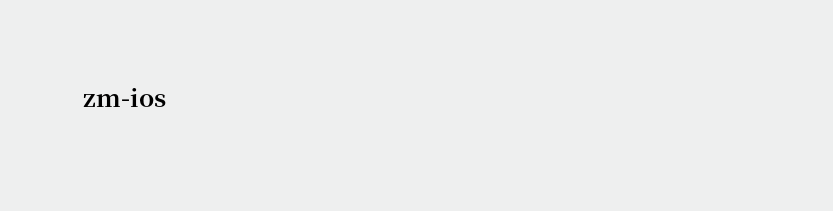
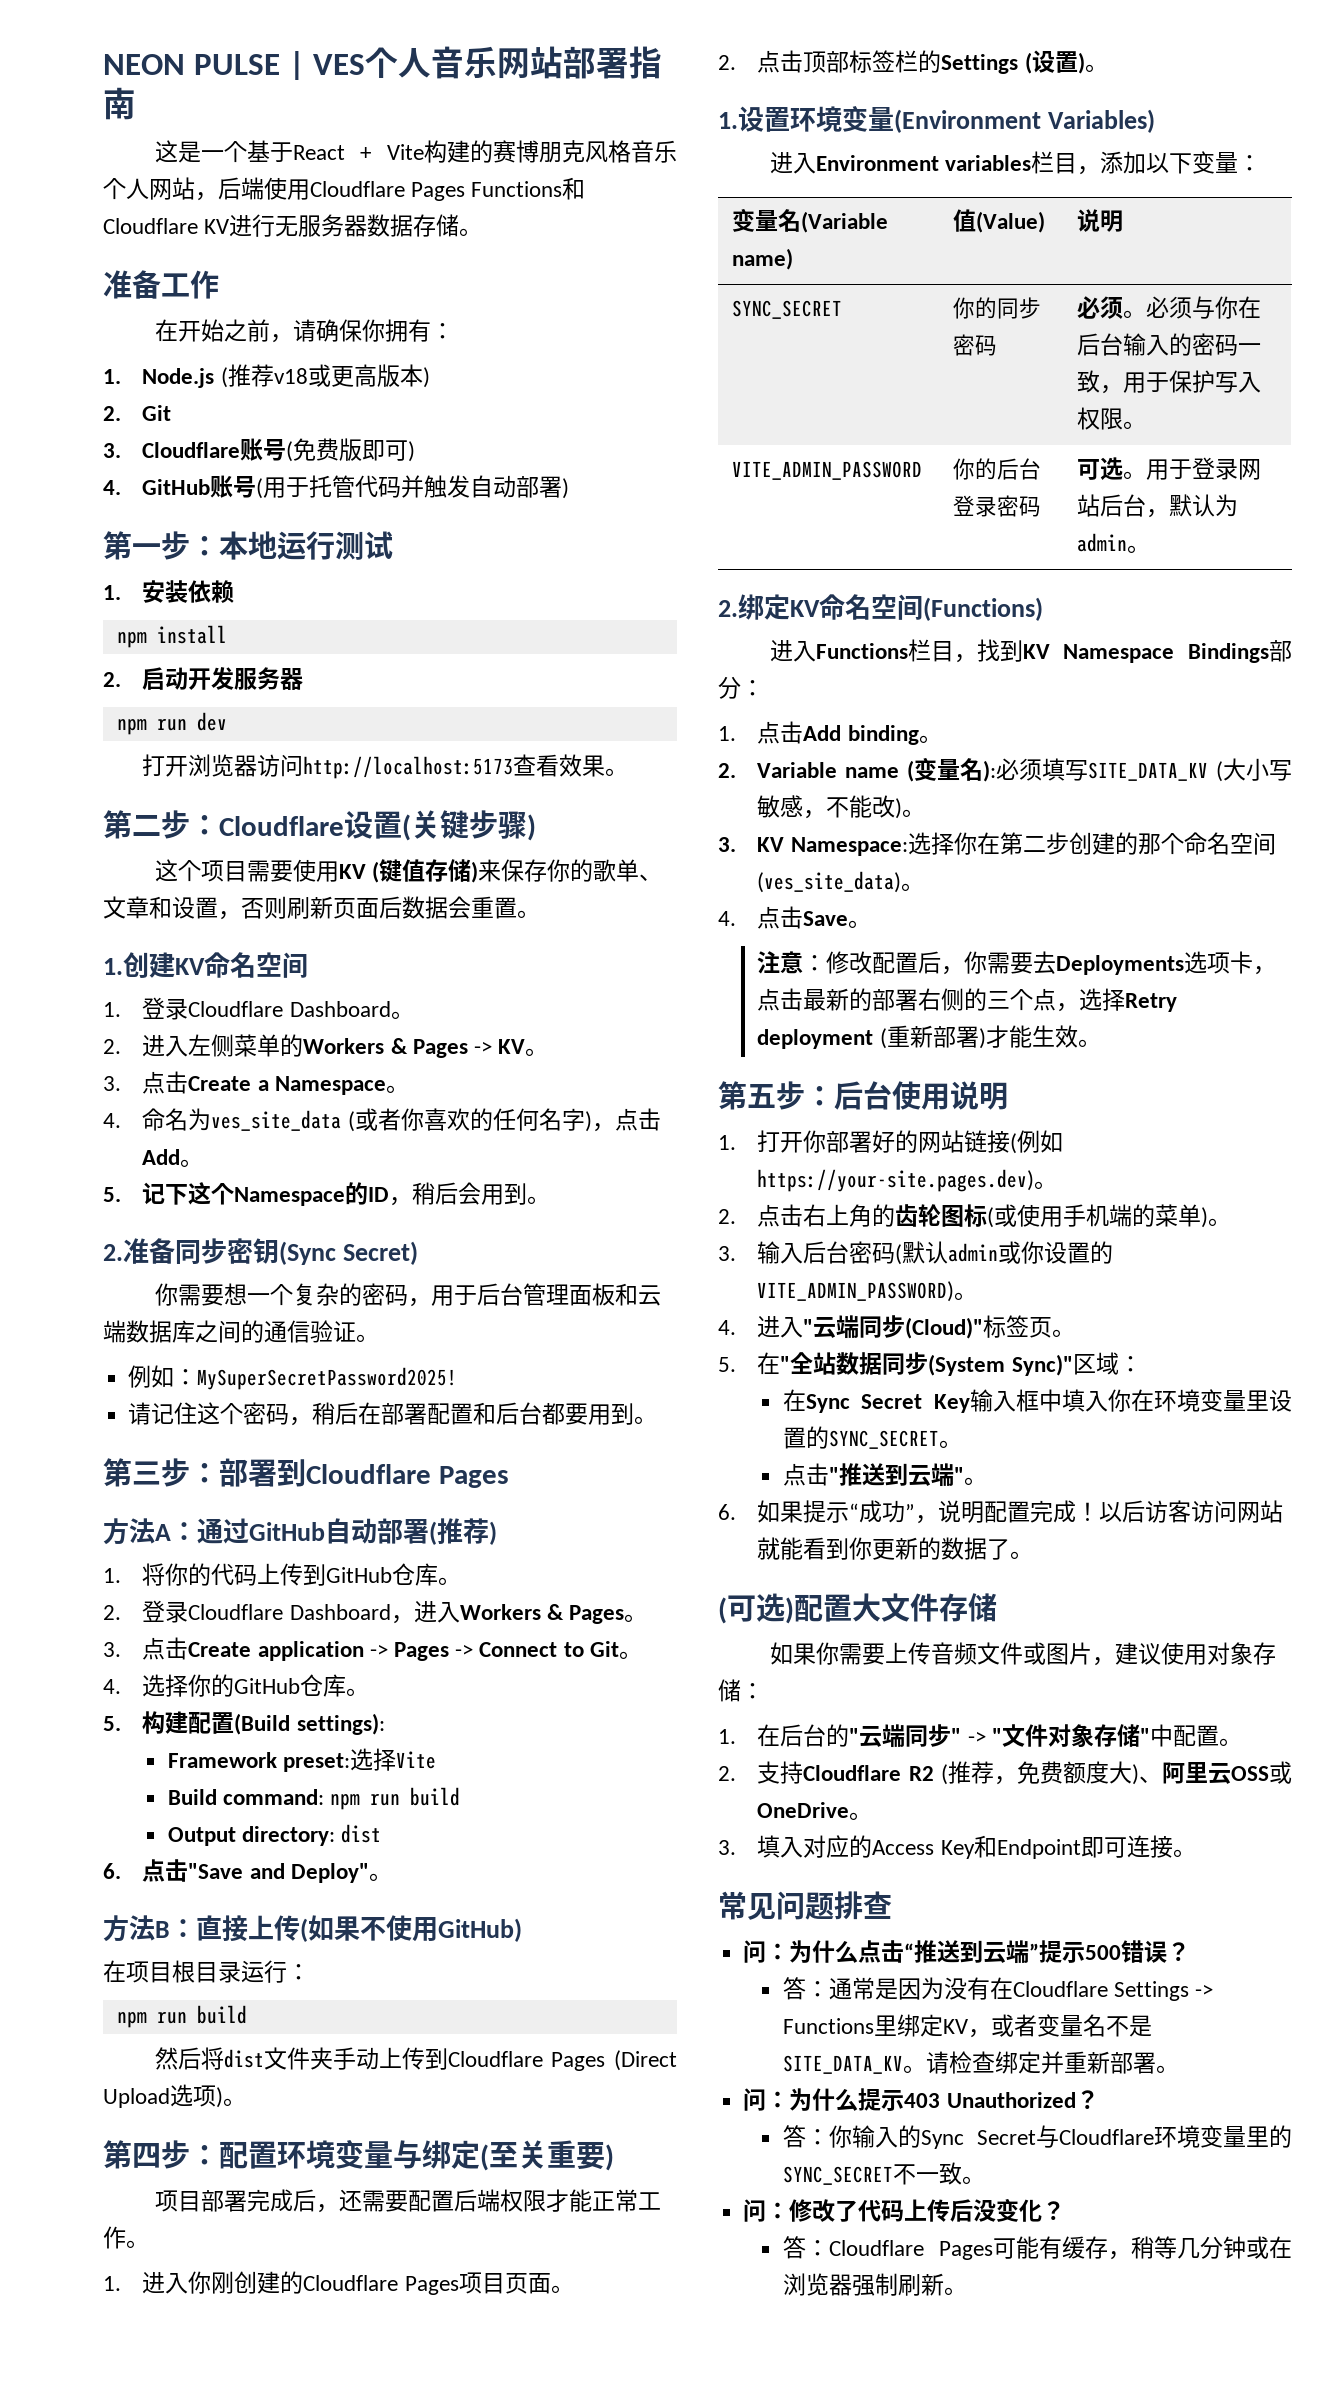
- zm-ios
+ NEON PULSE | VES个人音乐网站部署指南
+ 这是一个基于React + Vite构建的赛博朋克风格音乐个人网站，后端使用Cloudflare Pages Functions和Cloudflare KV进行无服务器数据存储。
+ 准备工作
+ 在开始之前，请确保你拥有：
+ 1. Node.js (推荐v18或更高版本)
+ 2. Git
+ 3. Cloudflare账号(免费版即可)
+ 4. GitHub账号(用于托管代码并触发自动部署)
+ 第一步：本地运行测试
+ 1.安装依赖
+ npm install
+ 2.启动开发服务器
+ npm run dev
+ 打开浏览器访问http://localhost:5173查看效果。
+ 第二步：Cloudflare设置(关键步骤)
+ 这个项目需要使用KV (键值存储)来保存你的歌单、文章和设置，否则刷新页面后数据会重置。
+ 1.创建KV命名空间
+ 1.登录Cloudflare Dashboard。
+ 2.进入左侧菜单的Workers & Pages -> KV。
+ 3.点击Create a Namespace。
+ 4.命名为ves_site_data (或者你喜欢的任何名字)，点击Add。
+ 5.记下这个Namespace的ID，稍后会用到。
+ 2.准备同步密钥(Sync Secret)
+ 你需要想一个复杂的密码，用于后台管理面板和云端数据库之间的通信验证。
+ 例如：MySuperSecretPassword2025!
+ 请记住这个密码，稍后在部署配置和后台都要用到。
+ 第三步：部署到Cloudflare Pages
+ 方法A：通过GitHub自动部署(推荐)
+ 1.将你的代码上传到GitHub仓库。
+ 2.登录Cloudflare Dashboard，进入Workers & Pages。
+ 3.点击Create application -> Pages -> Connect to Git。
+ 4.选择你的GitHub仓库。
+ 5.构建配置(Build settings):
+ Framework preset:选择Vite
+ Build command: npm run build
+ Output directory: dist
+ 6.点击"Save and Deploy"。
+ 方法B：直接上传(如果不使用GitHub)
+ 在项目根目录运行：
+ npm run build
+ 然后将dist文件夹手动上传到Cloudflare Pages (Direct Upload选项)。
+ 第四步：配置环境变量与绑定(至关重要)
+ 项目部署完成后，还需要配置后端权限才能正常工作。
+ 1.进入你刚创建的Cloudflare Pages项目页面。
+ 2.点击顶部标签栏的Settings (设置)。
+ 1.设置环境变量(Environment Variables)
+ 进入Environment variables栏目，添加以下变量：
+ 变量名(Variable name) | 值(Value) | 说明
+ SYNC_SECRET | 你的同步密码 | 必须。必须与你在后台输入的密码一致，用于保护写入权限。
+ VITE_ADMIN_PASSWORD | 你的后台登录密码 | 可选。用于登录网站后台，默认为admin。
+ 2.绑定KV命名空间(Functions)
+ 进入Functions栏目，找到KV Namespace Bindings部分：
+ 1.点击Add binding。
+ 2. Variable name (变量名):必须填写SITE_DATA_KV (大小写敏感，不能改)。
+ 3. KV Namespace:选择你在第二步创建的那个命名空间(ves_site_data)。
+ 4.点击Save。
+ 注意：修改配置后，你需要去Deployments选项卡，点击最新的部署右侧的三个点，选择Retry deployment (重新部署)才能生效。
+ 第五步：后台使用说明
+ 1.打开你部署好的网站链接(例如https://your-site.pages.dev)。
+ 2.点击右上角的齿轮图标(或使用手机端的菜单)。
+ 3.输入后台密码(默认admin或你设置的VITE_ADMIN_PASSWORD)。
+ 4.进入"云端同步(Cloud)"标签页。
+ 5.在"全站数据同步(System Sync)"区域：
+ 在Sync Secret Key输入框中填入你在环境变量里设置的SYNC_SECRET。
+ 点击"推送到云端"。
+ 6.如果提示“成功”，说明配置完成！以后访客访问网站就能看到你更新的数据了。
+ (可选)配置大文件存储
+ 如果你需要上传音频文件或图片，建议使用对象存储：
+ 1.在后台的"云端同步" -> "文件对象存储"中配置。
+ 2.支持Cloudflare R2 (推荐，免费额度大)、阿里云OSS或OneDrive。
+ 3.填入对应的Access Key和Endpoint即可连接。
+ 常见问题排查
+ 问：为什么点击“推送到云端”提示500错误？
+ 答：通常是因为没有在Cloudflare Settings -> Functions里绑定KV，或者变量名不是SITE_DATA_KV。请检查绑定并重新部署。
+ 问：为什么提示403 Unauthorized？
+ 答：你输入的Sync Secret与Cloudflare环境变量里的SYNC_SECRET不一致。
+ 问：修改了代码上传后没变化？
+ 答：Cloudflare Pages可能有缓存，稍等几分钟或在浏览器强制刷新。

